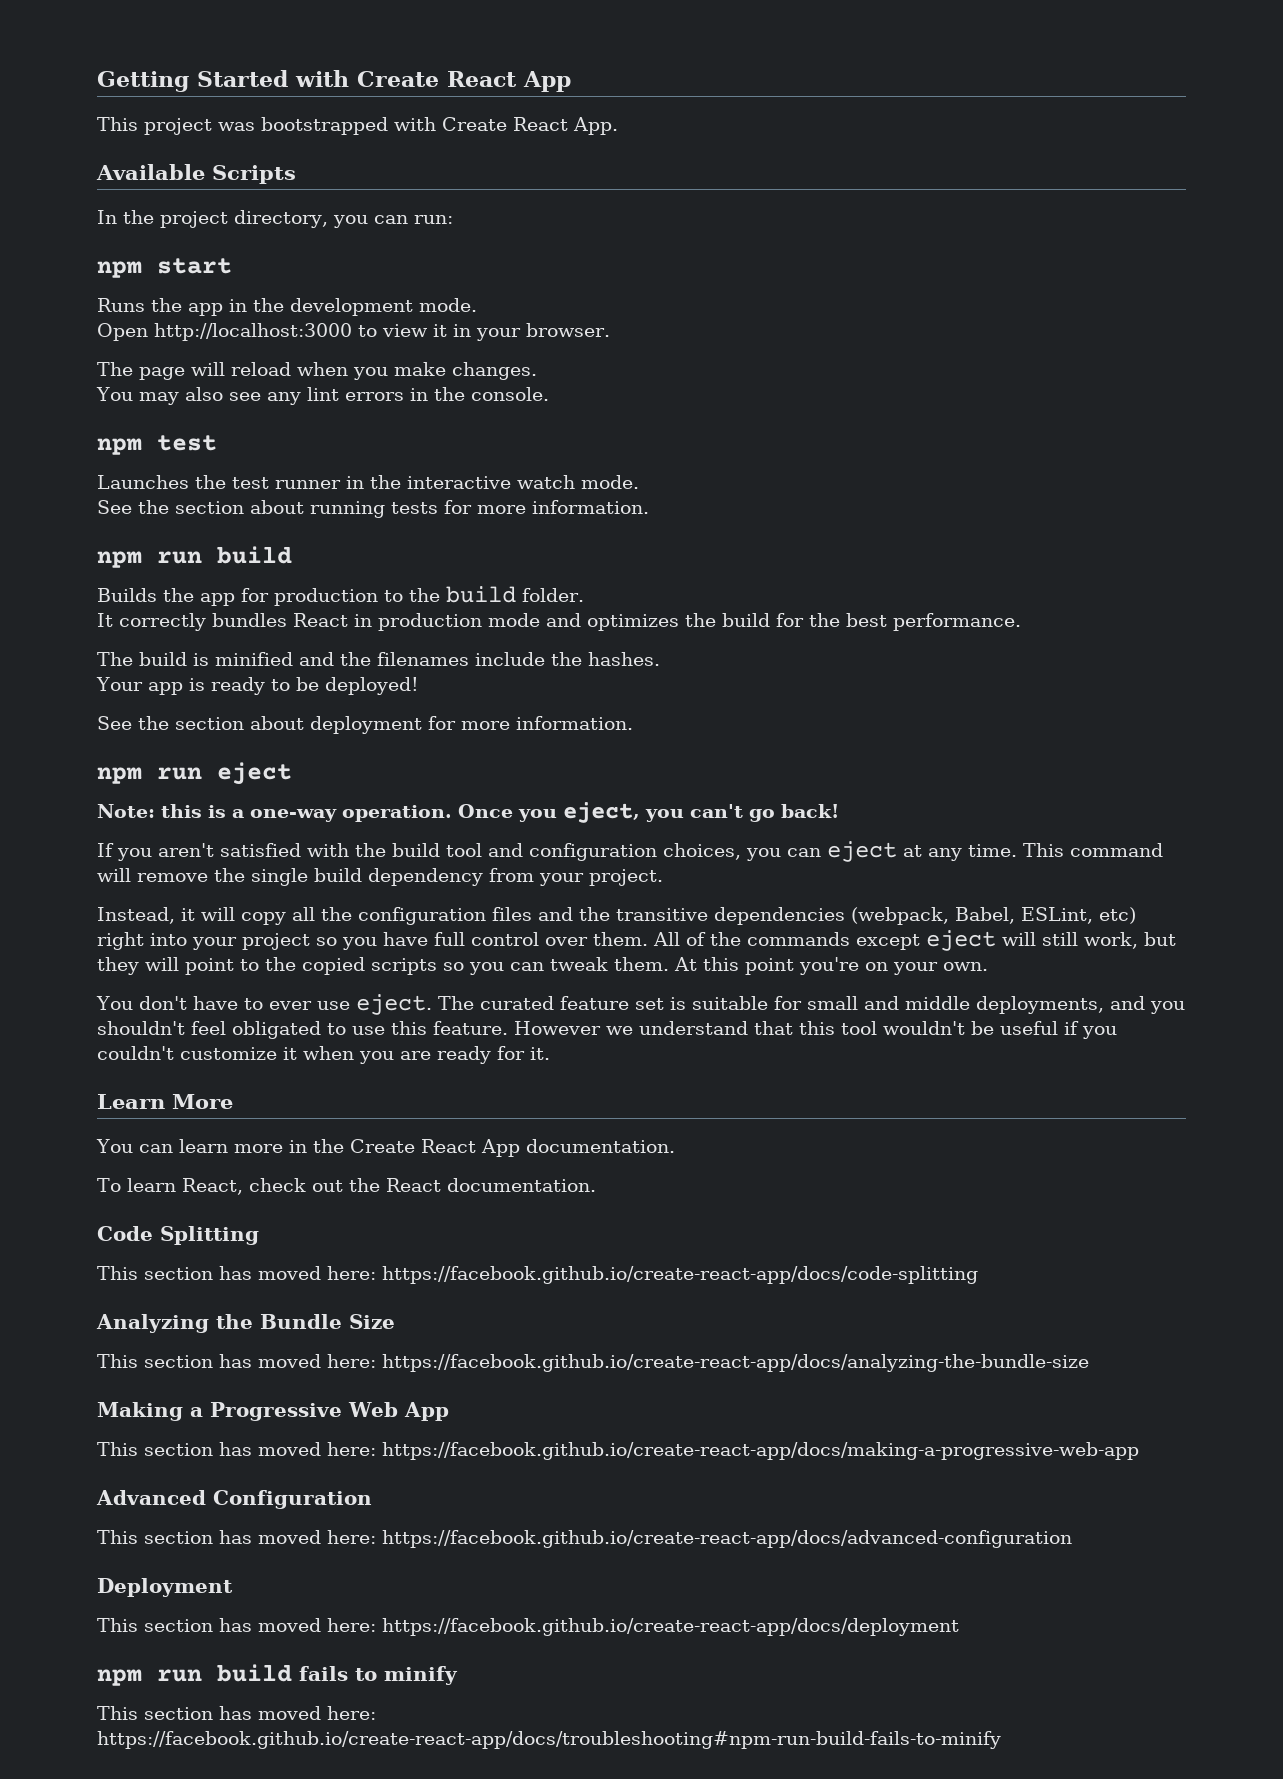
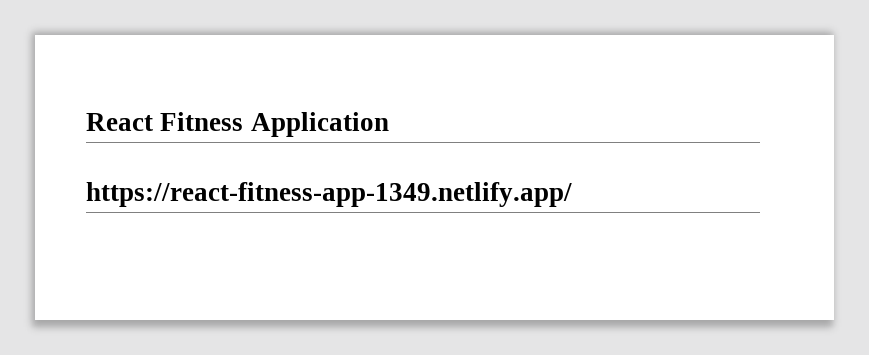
- Getting Started with Create React App
- This project was bootstrapped with Create React App.
- Available Scripts
- In the project directory, you can run:
- npm start
- Runs the app in the development mode.
- Open http://localhost:3000 to view it in your browser.
- The page will reload when you make changes.
- You may also see any lint errors in the console.
- npm test
- Launches the test runner in the interactive watch mode.
- See the section about running tests for more information.
- npm run build
- Builds the app for production to the build folder.
- It correctly bundles React in production mode and optimizes the build for the best performance.
- The build is minified and the filenames include the hashes.
- Your app is ready to be deployed!
- See the section about deployment for more information.
- npm run eject
- Note: this is a one-way operation. Once you eject, you can't go back!
- If you aren't satisfied with the build tool and configuration choices, you can eject at any time. This command will remove the single build dependency from your project.
- Instead, it will copy all the configuration files and the transitive dependencies (webpack, Babel, ESLint, etc) right into your project so you have full control over them. All of the commands except eject will still work, but they will point to the copied scripts so you can tweak them. At this point you're on your own.
- You don't have to ever use eject. The curated feature set is suitable for small and middle deployments, and you shouldn't feel obligated to use this feature. However we understand that this tool wouldn't be useful if you couldn't customize it when you are ready for it.
- Learn More
- You can learn more in the Create React App documentation.
- To learn React, check out the React documentation.
- Code Splitting
- This section has moved here: https://facebook.github.io/create-react-app/docs/code-splitting
- Analyzing the Bundle Size
- This section has moved here: https://facebook.github.io/create-react-app/docs/analyzing-the-bundle-size
- Making a Progressive Web App
- This section has moved here: https://facebook.github.io/create-react-app/docs/making-a-progressive-web-app
- Advanced Configuration
- This section has moved here: https://facebook.github.io/create-react-app/docs/advanced-configuration
- Deployment
- This section has moved here: https://facebook.github.io/create-react-app/docs/deployment
- npm run build fails to minify
- This section has moved here: https://facebook.github.io/create-react-app/docs/troubleshooting#npm-run-build-fails-to-minify
+ React Fitness Application
+ https://react-fitness-app-1349.netlify.app/

